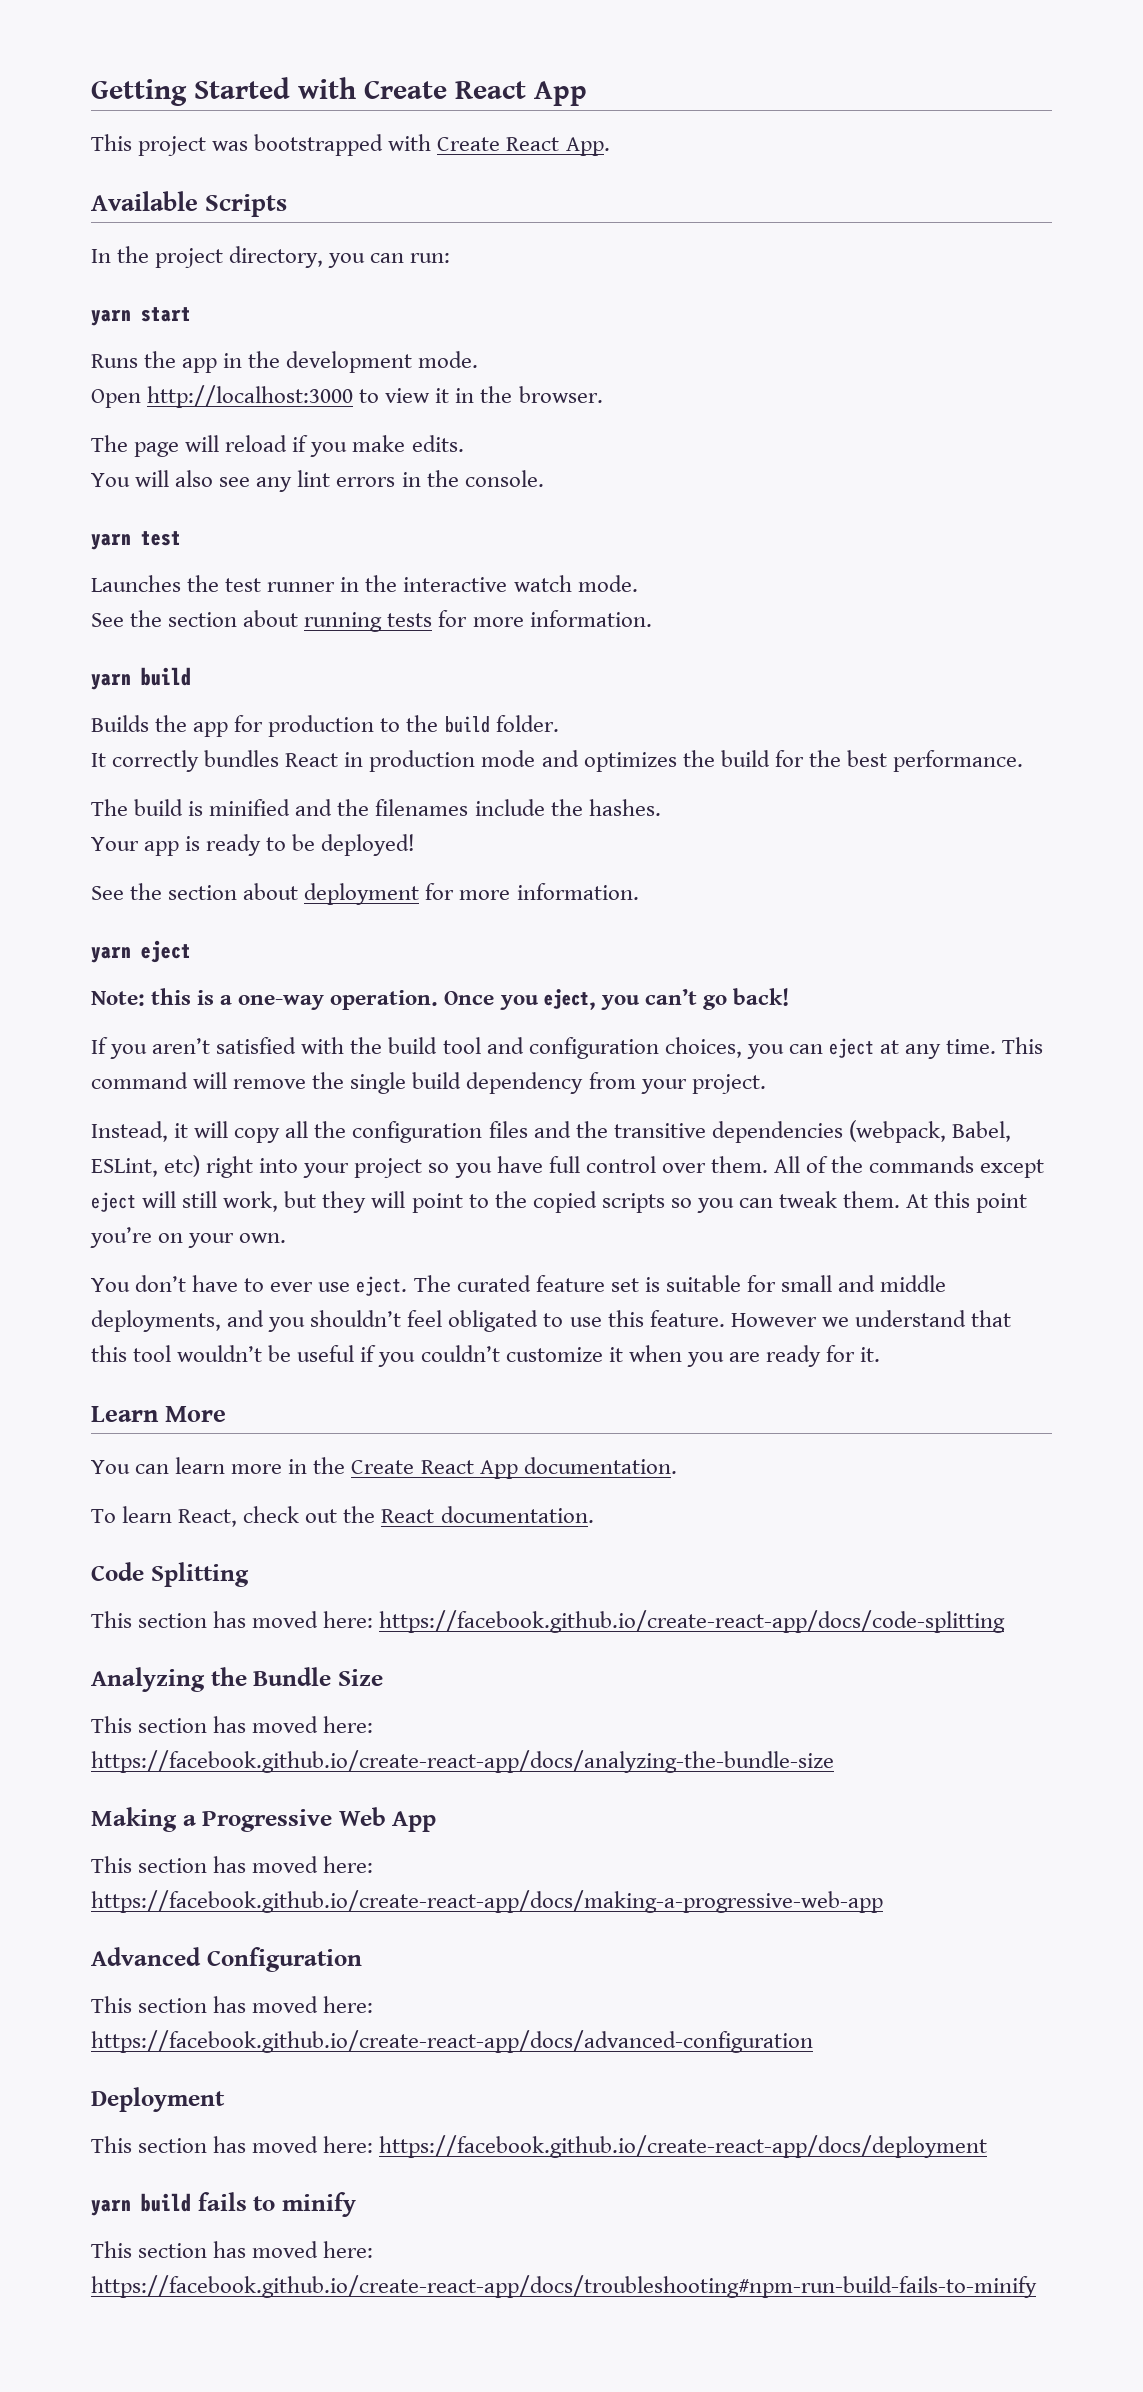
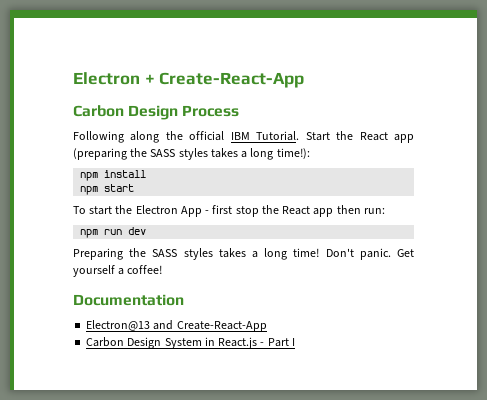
- Getting Started with Create React App
- This project was bootstrapped with Create React App.
- Available Scripts
- In the project directory, you can run:
- yarn start
- Runs the app in the development mode.
- Open http://localhost:3000 to view it in the browser.
- The page will reload if you make edits.
- You will also see any lint errors in the console.
- yarn test
- Launches the test runner in the interactive watch mode.
- See the section about running tests for more information.
- yarn build
- Builds the app for production to the build folder.
- It correctly bundles React in production mode and optimizes the build for the best performance.
- The build is minified and the filenames include the hashes.
- Your app is ready to be deployed!
- See the section about deployment for more information.
- yarn eject
- Note: this is a one-way operation. Once you eject, you can’t go back!
- If you aren’t satisfied with the build tool and configuration choices, you can eject at any time. This command will remove the single build dependency from your project.
- Instead, it will copy all the configuration files and the transitive dependencies (webpack, Babel, ESLint, etc) right into your project so you have full control over them. All of the commands except eject will still work, but they will point to the copied scripts so you can tweak them. At this point you’re on your own.
- You don’t have to ever use eject. The curated feature set is suitable for small and middle deployments, and you shouldn’t feel obligated to use this feature. However we understand that this tool wouldn’t be useful if you couldn’t customize it when you are ready for it.
- Learn More
- You can learn more in the Create React App documentation.
- To learn React, check out the React documentation.
- Code Splitting
- This section has moved here: https://facebook.github.io/create-react-app/docs/code-splitting
- Analyzing the Bundle Size
- This section has moved here: https://facebook.github.io/create-react-app/docs/analyzing-the-bundle-size
- Making a Progressive Web App
- This section has moved here: https://facebook.github.io/create-react-app/docs/making-a-progressive-web-app
- Advanced Configuration
- This section has moved here: https://facebook.github.io/create-react-app/docs/advanced-configuration
- Deployment
- This section has moved here: https://facebook.github.io/create-react-app/docs/deployment
- yarn build fails to minify
- This section has moved here: https://facebook.github.io/create-react-app/docs/troubleshooting#npm-run-build-fails-to-minify
+ Electron + Create-React-App
+ Carbon Design Process
+ Following along the official IBM Tutorial. Start the React app (preparing the SASS styles takes a long time!):
+ npm install
+ npm start
+ To start the Electron App - first stop the React app then run:
+ npm run dev
+ Preparing the SASS styles takes a long time! Don't panic. Get yourself a coffee!
+ Documentation
+ Electron@13 and Create-React-App
+ Carbon Design System in React.js - Part I

